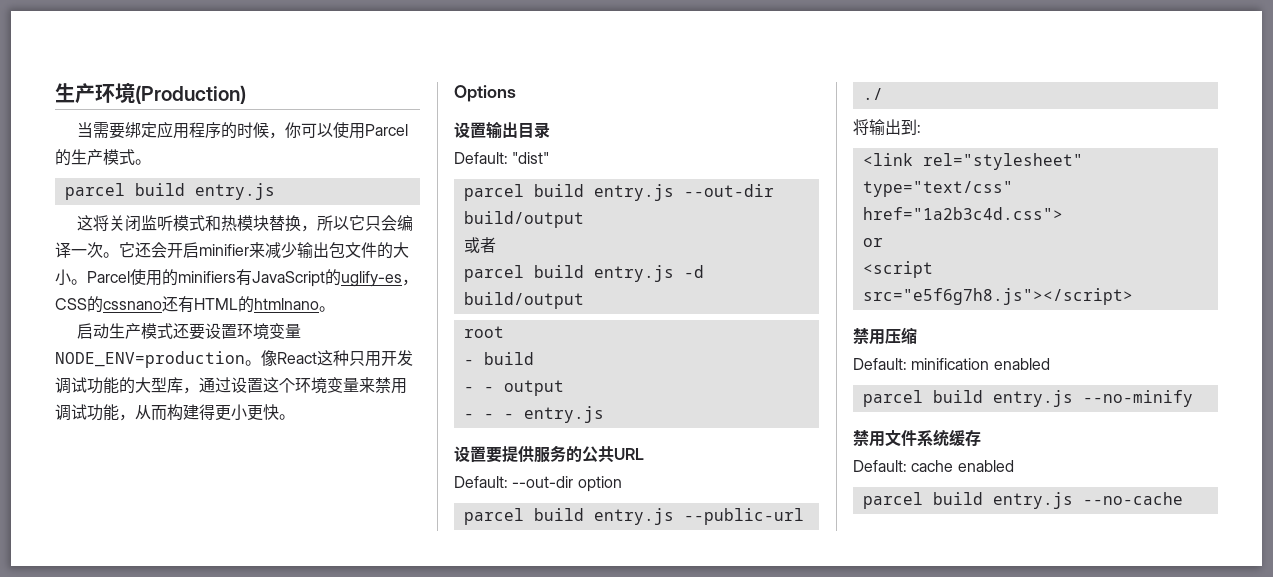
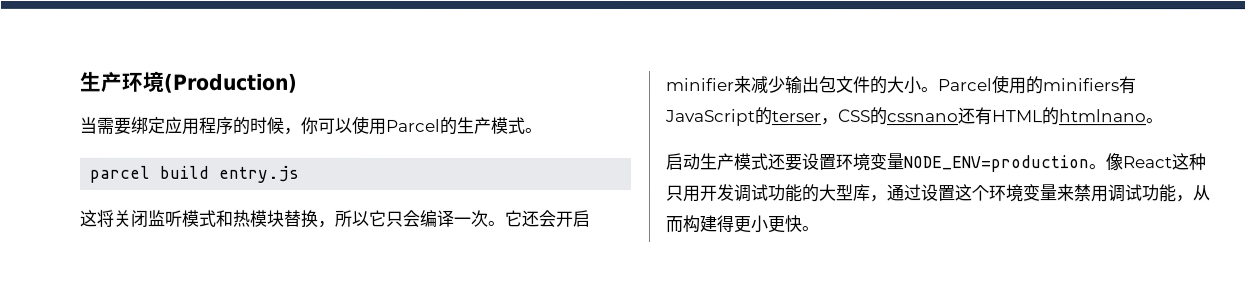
- Parcel使用的minifiers有JavaScript的uglify-es，CSS的cssnano还有HTML的htmlnano。
+ Parcel使用的minifiers有JavaScript的terser，CSS的cssnano还有HTML的htmlnano。
- Options
- 设置输出目录
- Default: "dist"
- parcel build entry.js --out-dir build/output
- 或者
- parcel build entry.js -d build/output
- root
- - build
- - - output
- - - - entry.js
- 设置要提供服务的公共URL
- Default: --out-dir option
- parcel build entry.js --public-url ./
- 将输出到:
- <link rel="stylesheet" type="text/css" href="1a2b3c4d.css">
- or
- <script src="e5f6g7h8.js"></script>
- 禁用压缩
- Default: minification enabled
- parcel build entry.js --no-minify
- 禁用文件系统缓存
- Default: cache enabled
- parcel build entry.js --no-cache

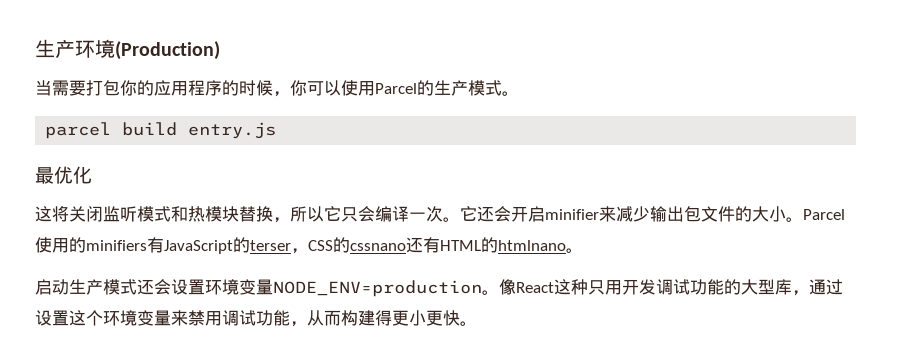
- 当需要绑定应用程序的时候，你可以使用Parcel的生产模式。
+ 当需要打包你的应用程序的时候，你可以使用Parcel的生产模式。
+ 最优化
- 启动生产模式还要设置环境变量NODE_ENV=production。
+ 启动生产模式还会设置环境变量NODE_ENV=production。

